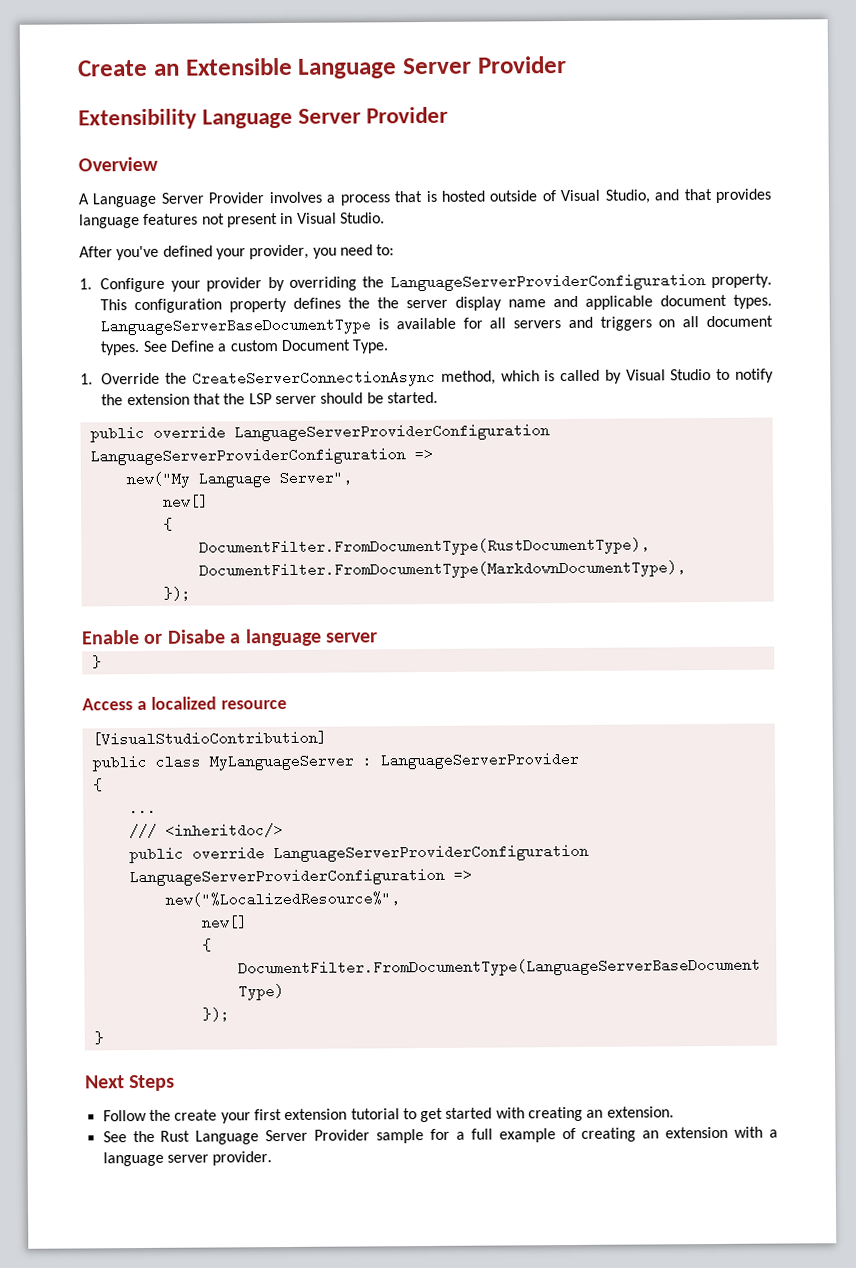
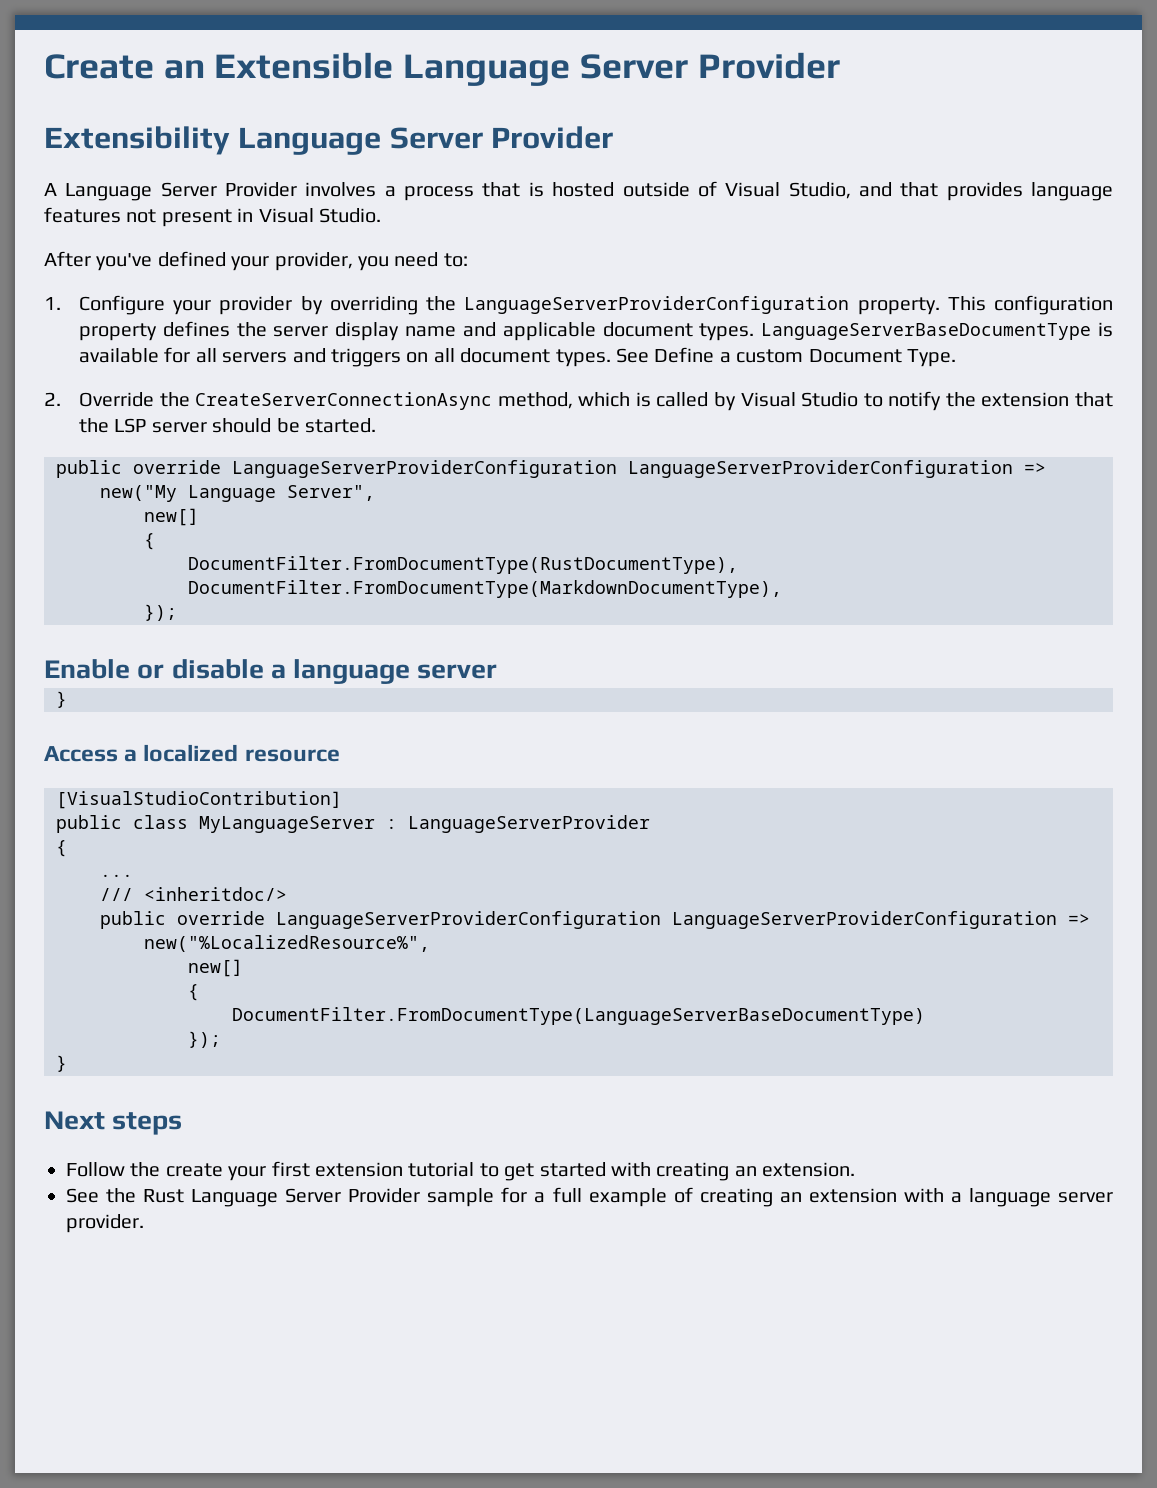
- Overview
- This configuration property defines the the server display name and applicable document types.
+ This configuration property defines the server display name and applicable document types.
- 1. Override the CreateServerConnectionAsync method, which is called by Visual Studio to notify the extension that the LSP server should be started.
+ 2. Override the CreateServerConnectionAsync method, which is called by Visual Studio to notify the extension that the LSP server should be started.
- Enable or Disabe a language server
+ Enable or disable a language server
- Next Steps
+ Next steps

